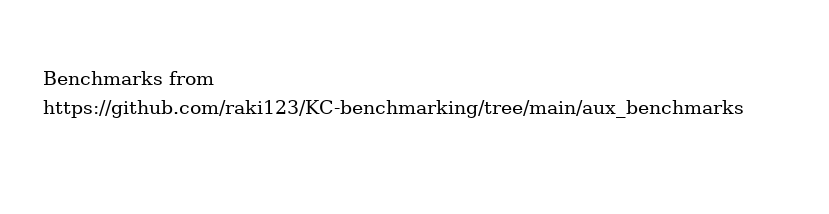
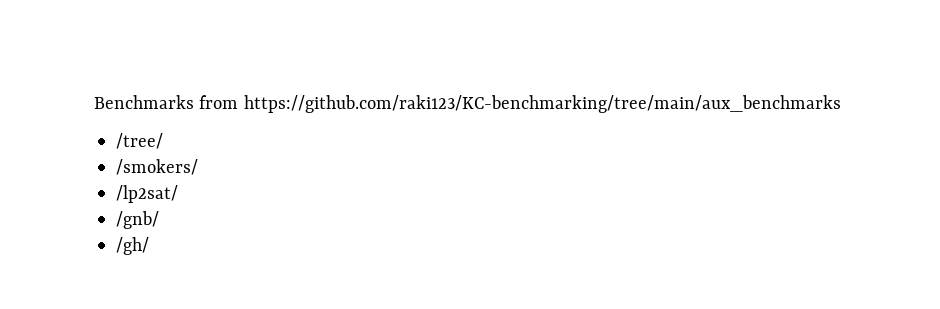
+ /tree/
+ /smokers/
+ /lp2sat/
+ /gnb/
+ /gh/

